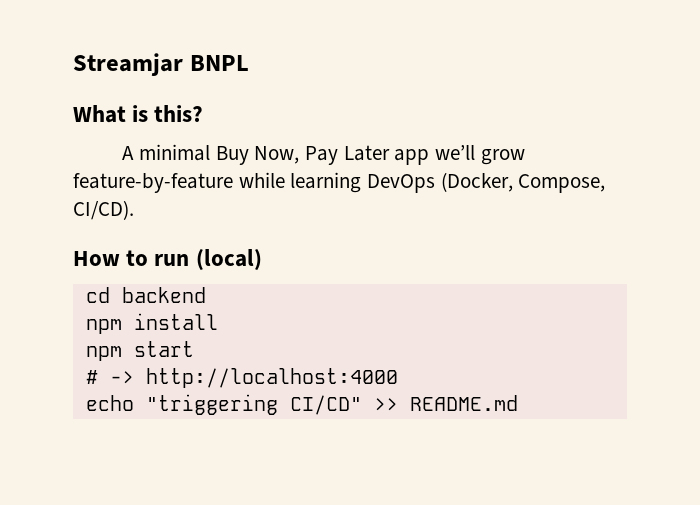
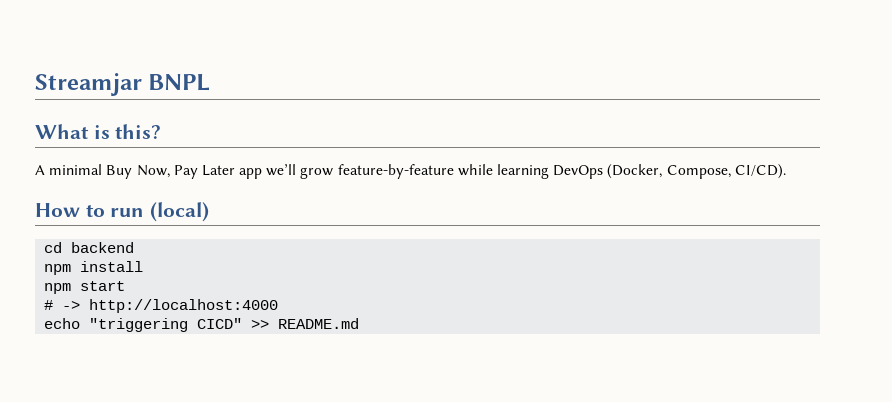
- echo "triggering CI/CD" >> README.md
+ echo "triggering CICD" >> README.md

